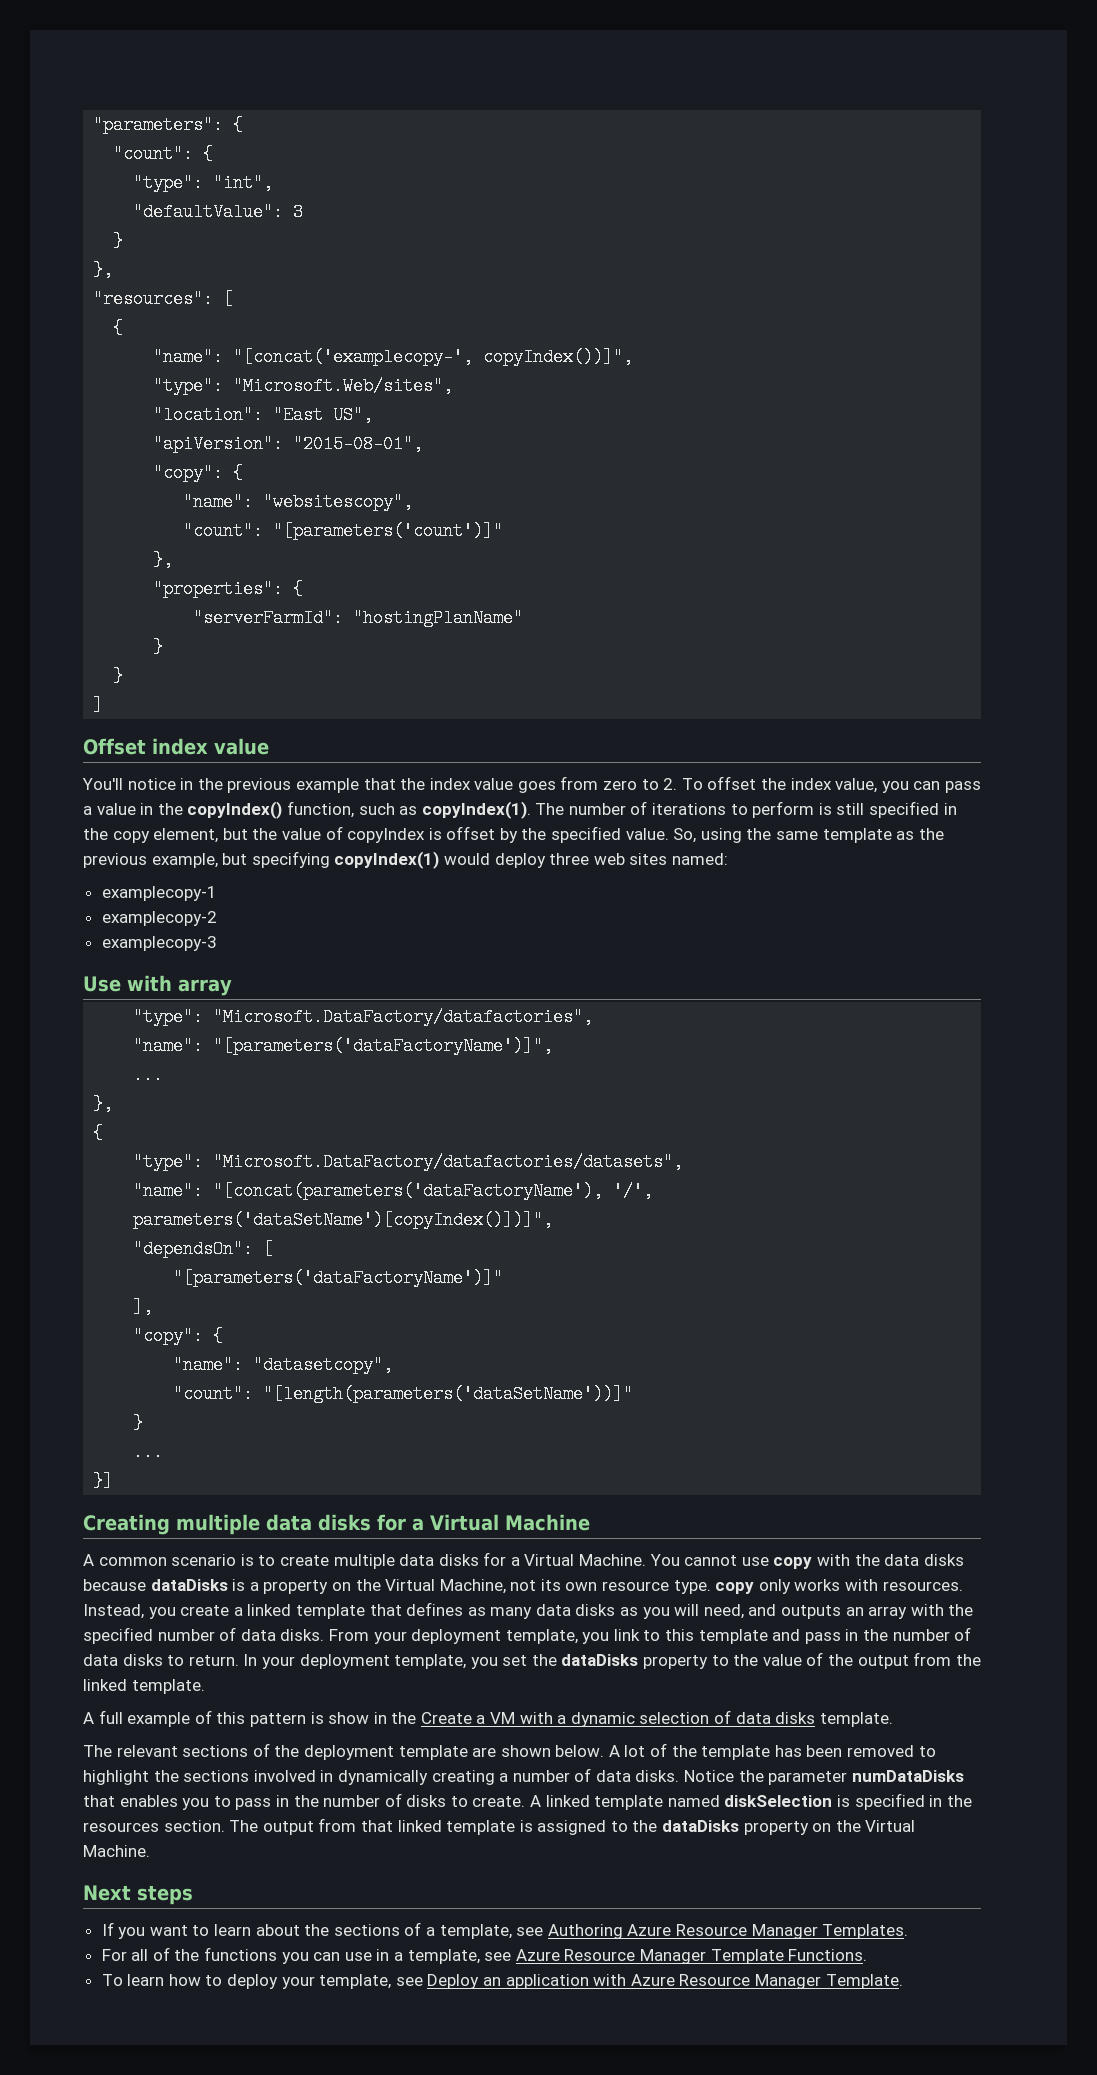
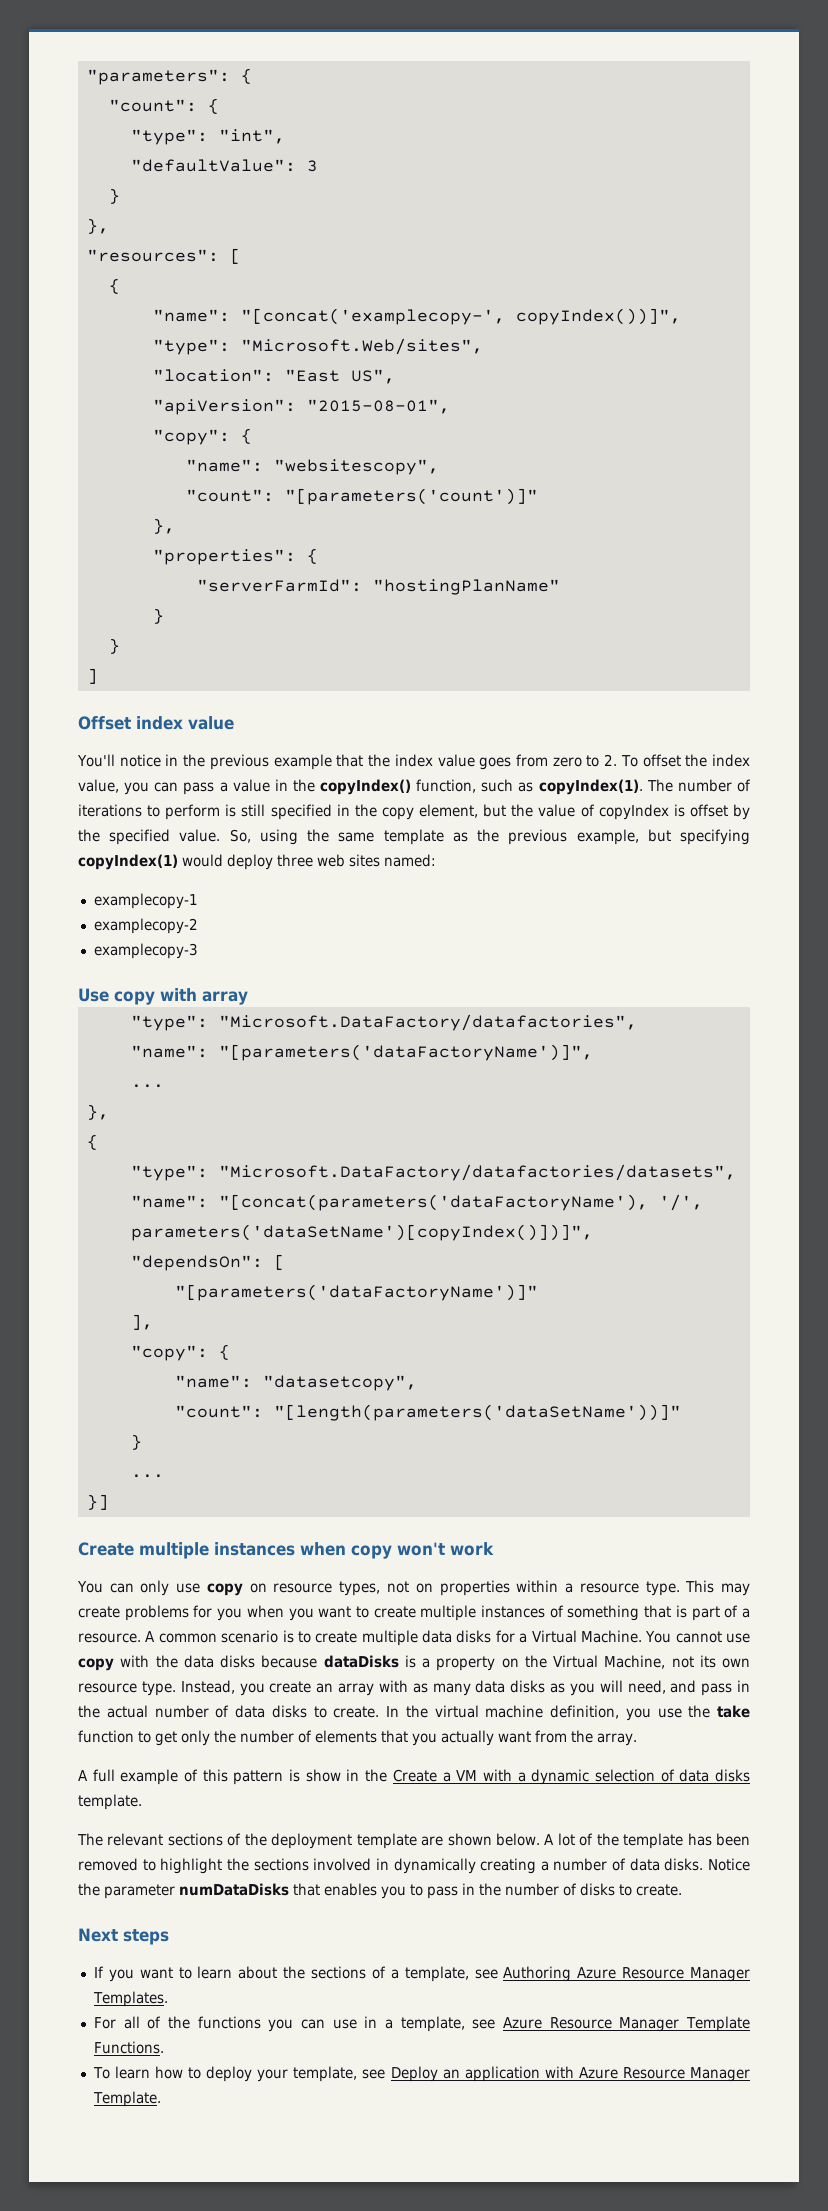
- Use with array
+ Use copy with array
- Creating multiple data disks for a Virtual Machine
- A common scenario is to create multiple data disks for a Virtual Machine.
+ Create multiple instances when copy won't work
+ You can only use copy on resource types, not on properties within a resource type. This may create problems for you when you want to create multiple instances of something that is part of a resource. A common scenario is to create multiple data disks for a Virtual Machine.
- You cannot use copy with the data disks because dataDisks is a property on the Virtual Machine, not its own resource type. copy only works with resources. Instead, you create a linked template that defines as many data disks as you will need, and outputs an array with the specified number of data disks. From your deployment template, you link to this template and pass in the number of data disks to return. In your deployment template, you set the dataDisks property to the value of the output from the linked template.
+ You cannot use copy with the data disks because dataDisks is a property on the Virtual Machine, not its own resource type. Instead, you create an array with as many data disks as you will need, and pass in the actual number of data disks to create. In the virtual machine definition, you use the take function to get only the number of elements that you actually want from the array.
- A linked template named diskSelection is specified in the resources section. The output from that linked template is assigned to the dataDisks property on the Virtual Machine.

